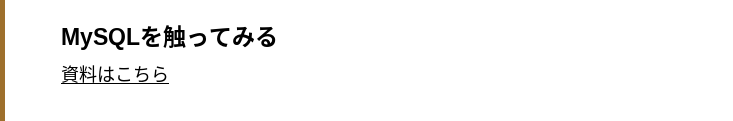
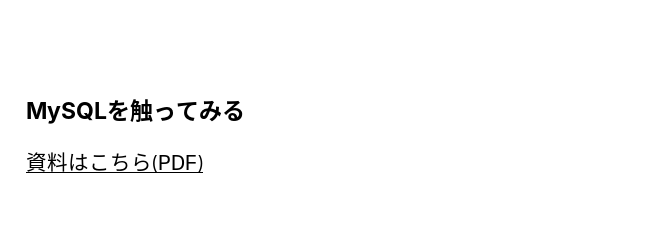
- 資料はこちら
+ 資料はこちら(PDF)

